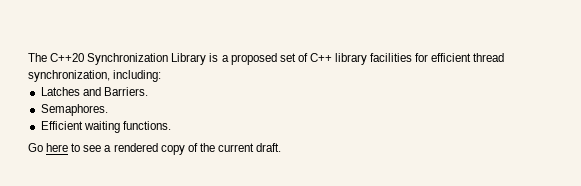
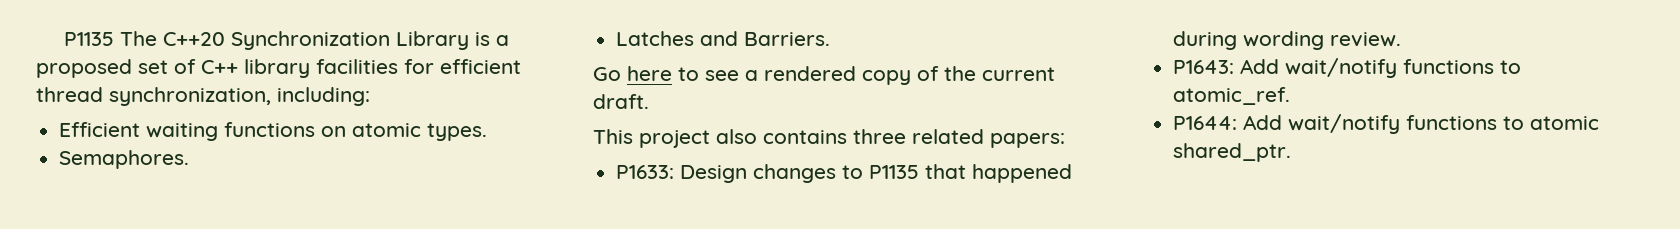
- The C++20 Synchronization Library is a proposed set of C++ library facilities for efficient thread synchronization, including:
+ P1135 The C++20 Synchronization Library is a proposed set of C++ library facilities for efficient thread synchronization, including:
+ Efficient waiting functions on atomic types.
+ Semaphores.
- Semaphores.
- Efficient waiting functions.
+ This project also contains three related papers:
+ P1633: Design changes to P1135 that happened during wording review.
+ P1643: Add wait/notify functions to atomic_ref.
+ P1644: Add wait/notify functions to atomic shared_ptr.

